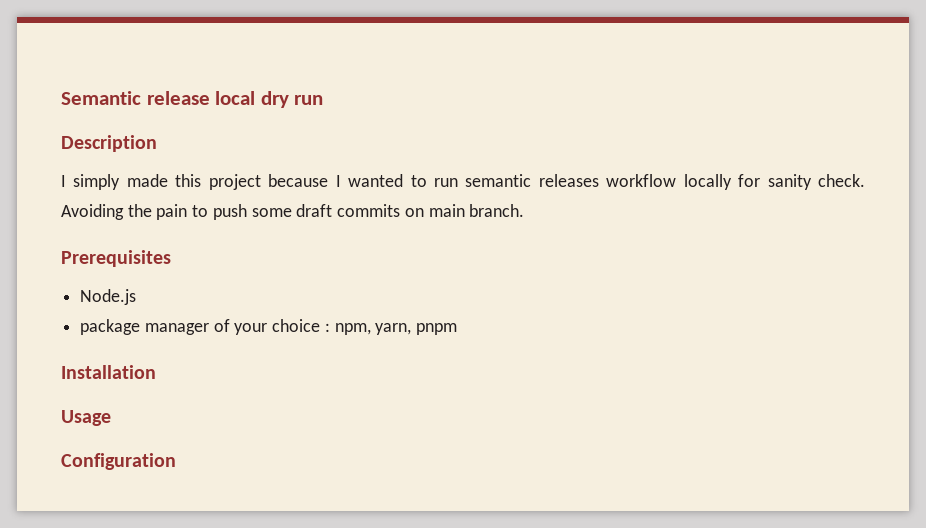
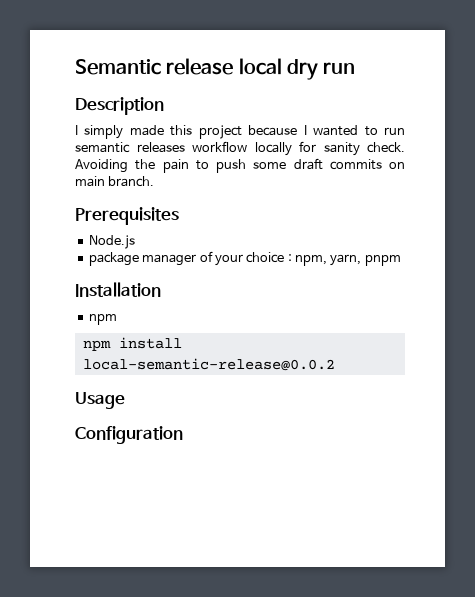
  Installation
+ npm
+ npm install local-semantic-release@0.0.2

